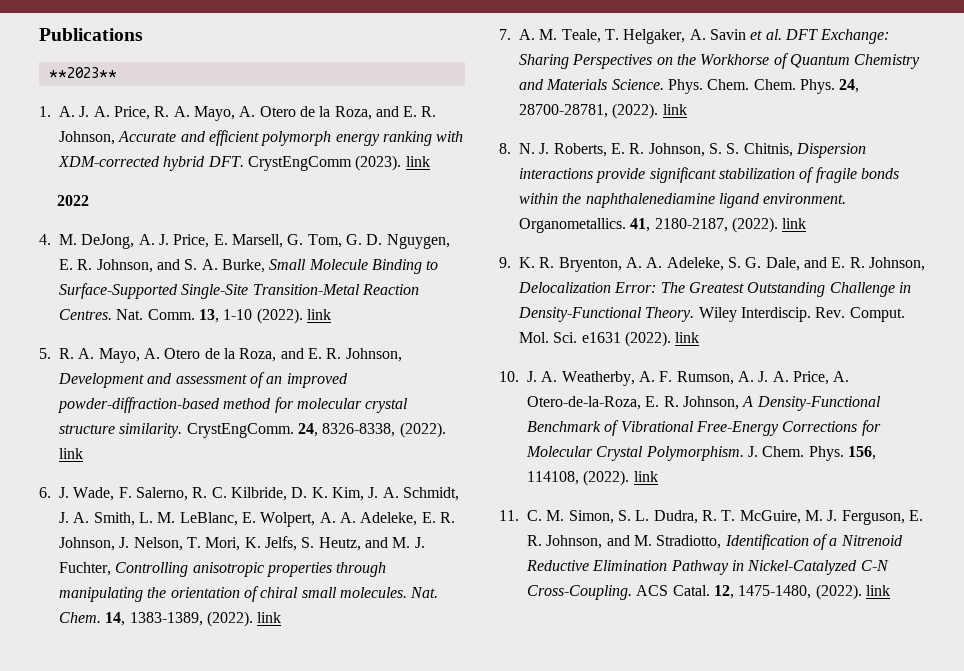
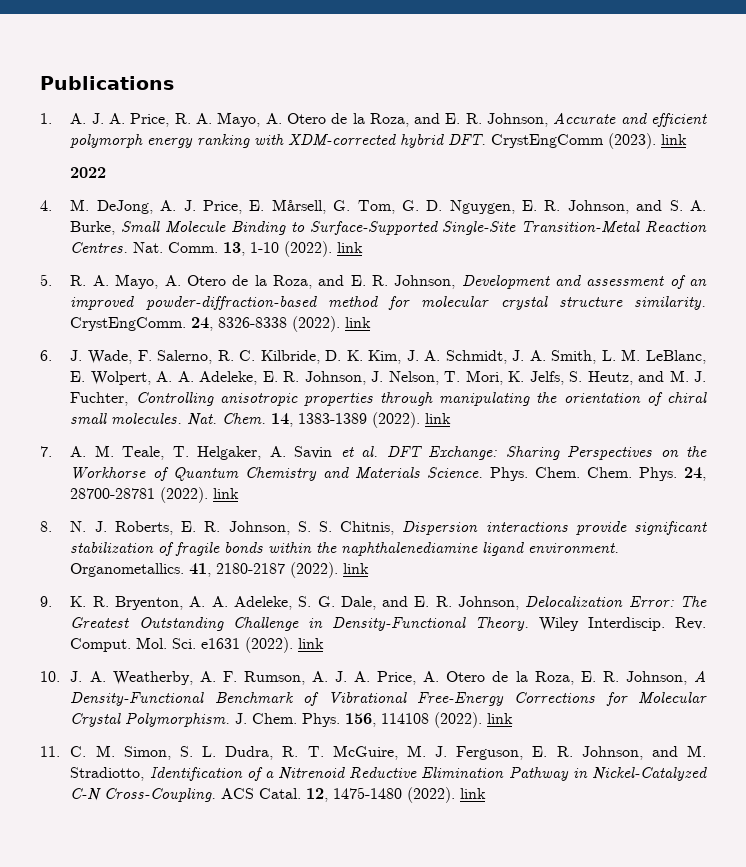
- **2023**
- 4. M. DeJong, A. J. Price, E. Marsell, G. Tom, G. D. Nguygen, E. R. Johnson, and S. A. Burke, Small Molecule Binding to Surface-Supported Single-Site Transition-Metal Reaction Centres.
+ 4. M. DeJong, A. J. Price, E. Mårsell, G. Tom, G. D. Nguygen, E. R. Johnson, and S. A. Burke, Small Molecule Binding to Surface-Supported Single-Site Transition-Metal Reaction Centres.
- 24, 8326-8338, (2022). link
+ 24, 8326-8338 (2022). link
- 14, 1383-1389, (2022). link
+ 14, 1383-1389 (2022). link
- 24, 28700-28781, (2022). link
+ 24, 28700-28781 (2022). link
- 41, 2180-2187, (2022). link
+ 41, 2180-2187 (2022). link
- 10. J. A. Weatherby, A. F. Rumson, A. J. A. Price, A. Otero-de-la-Roza, E. R. Johnson, A Density-Functional Benchmark of Vibrational Free-Energy Corrections for Molecular Crystal Polymorphism.
+ 10. J. A. Weatherby, A. F. Rumson, A. J. A. Price, A. Otero de la Roza, E. R. Johnson, A Density-Functional Benchmark of Vibrational Free-Energy Corrections for Molecular Crystal Polymorphism.
- 156, 114108, (2022). link
+ 156, 114108 (2022). link
- 12, 1475-1480, (2022). link
+ 12, 1475-1480 (2022). link

